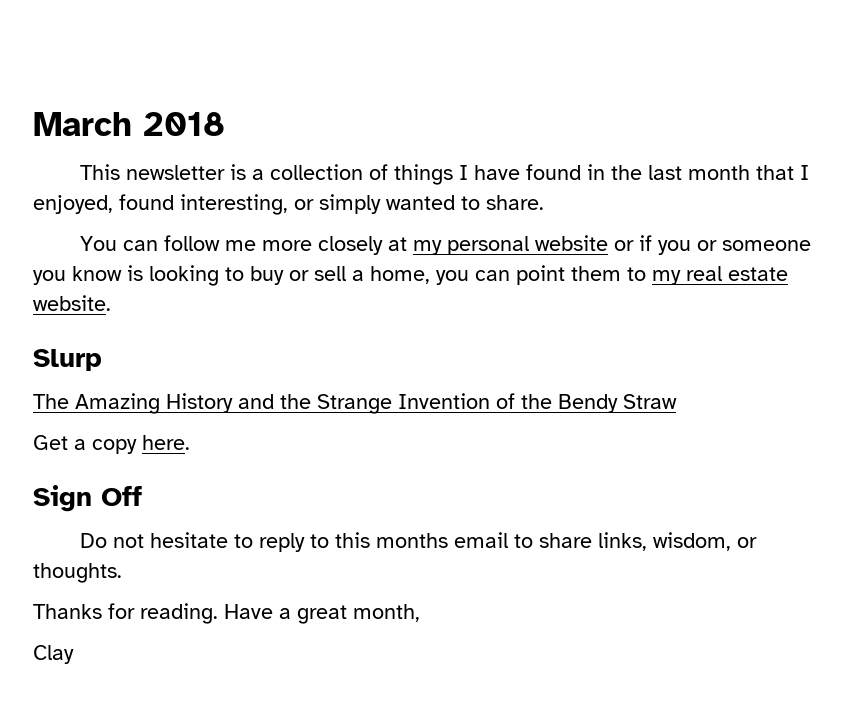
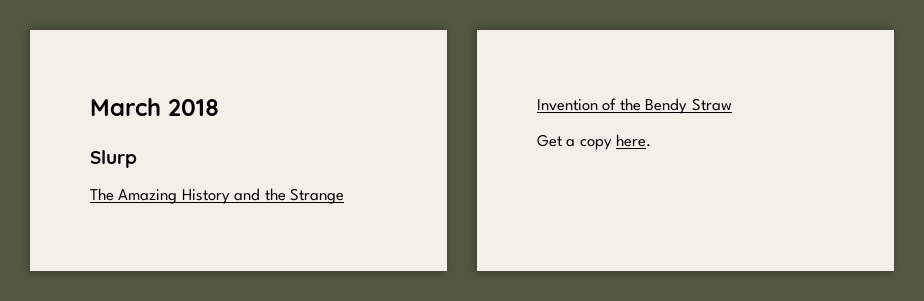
- This newsletter is a collection of things I have found in the last month that I enjoyed, found interesting, or simply wanted to share.
- You can follow me more closely at my personal website or if you or someone you know is looking to buy or sell a home, you can point them to my real estate website.
- Sign Off
- Do not hesitate to reply to this months email to share links, wisdom, or thoughts.
- Thanks for reading. Have a great month,
- Clay

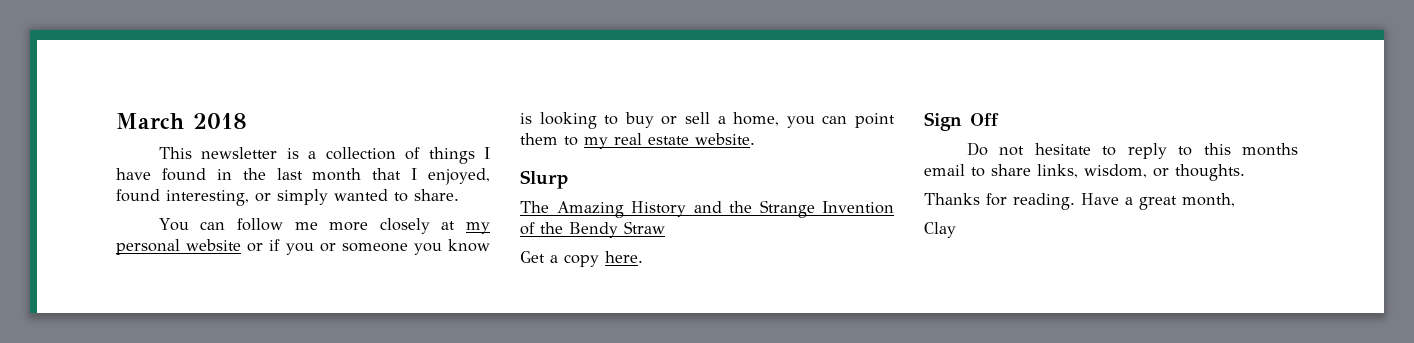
+ This newsletter is a collection of things I have found in the last month that I enjoyed, found interesting, or simply wanted to share.
+ You can follow me more closely at my personal website or if you or someone you know is looking to buy or sell a home, you can point them to my real estate website.
+ Sign Off
+ Do not hesitate to reply to this months email to share links, wisdom, or thoughts.
+ Thanks for reading. Have a great month,
+ Clay

